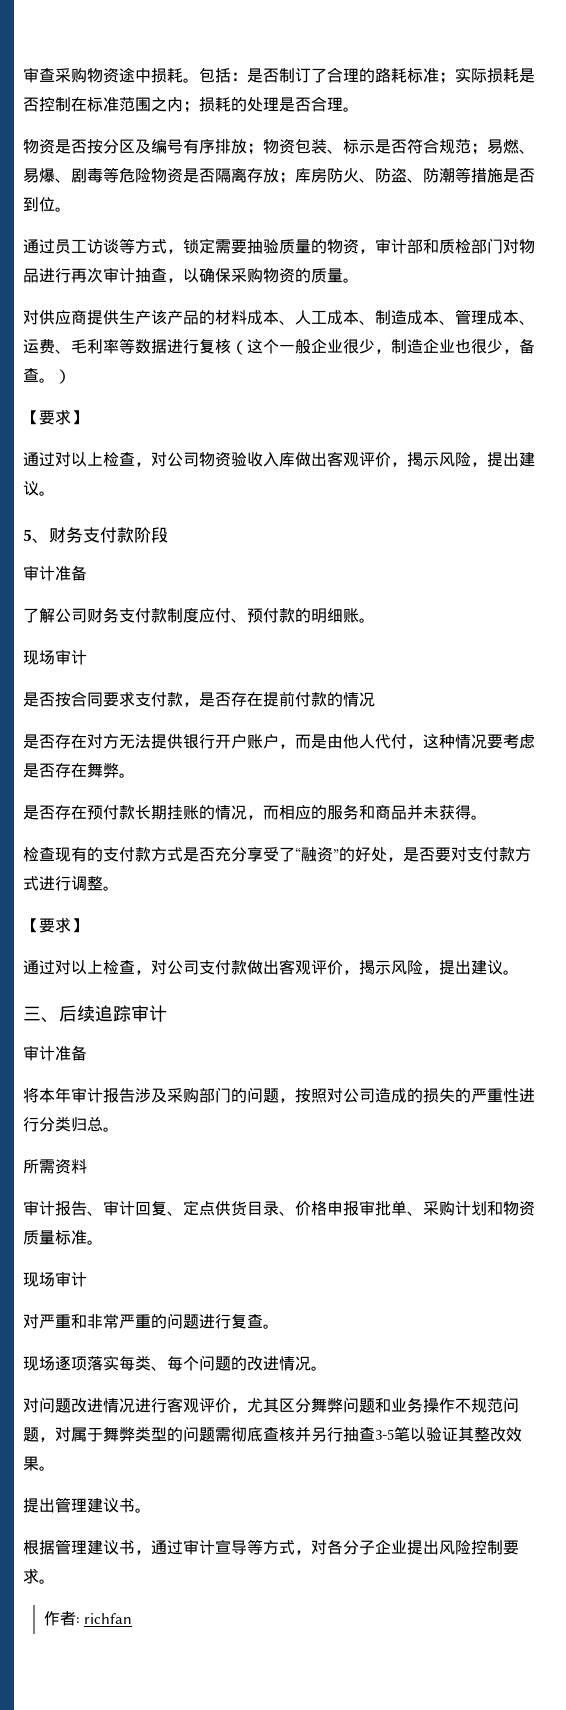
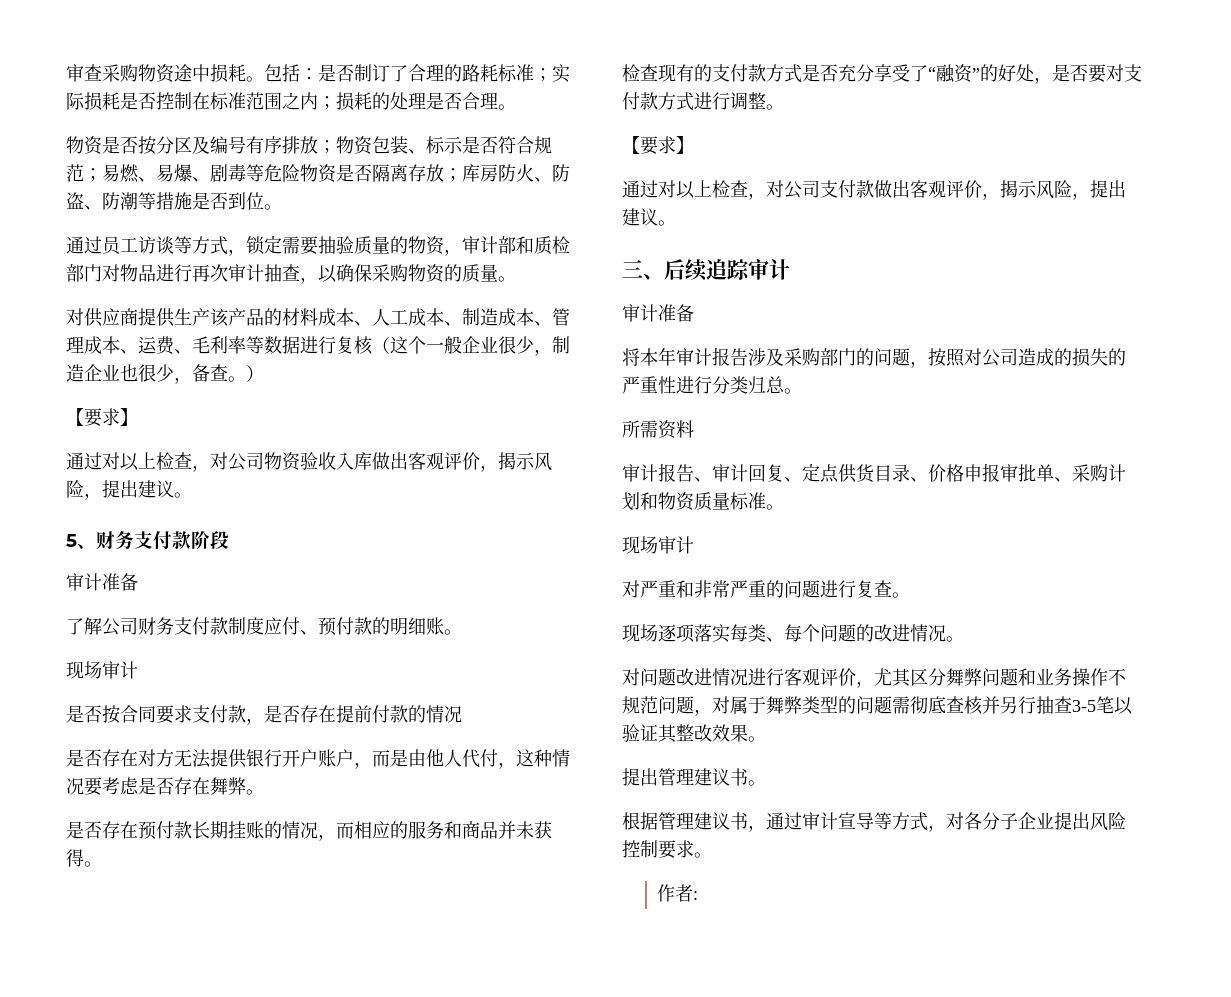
- 作者: richfan
+ 作者:

